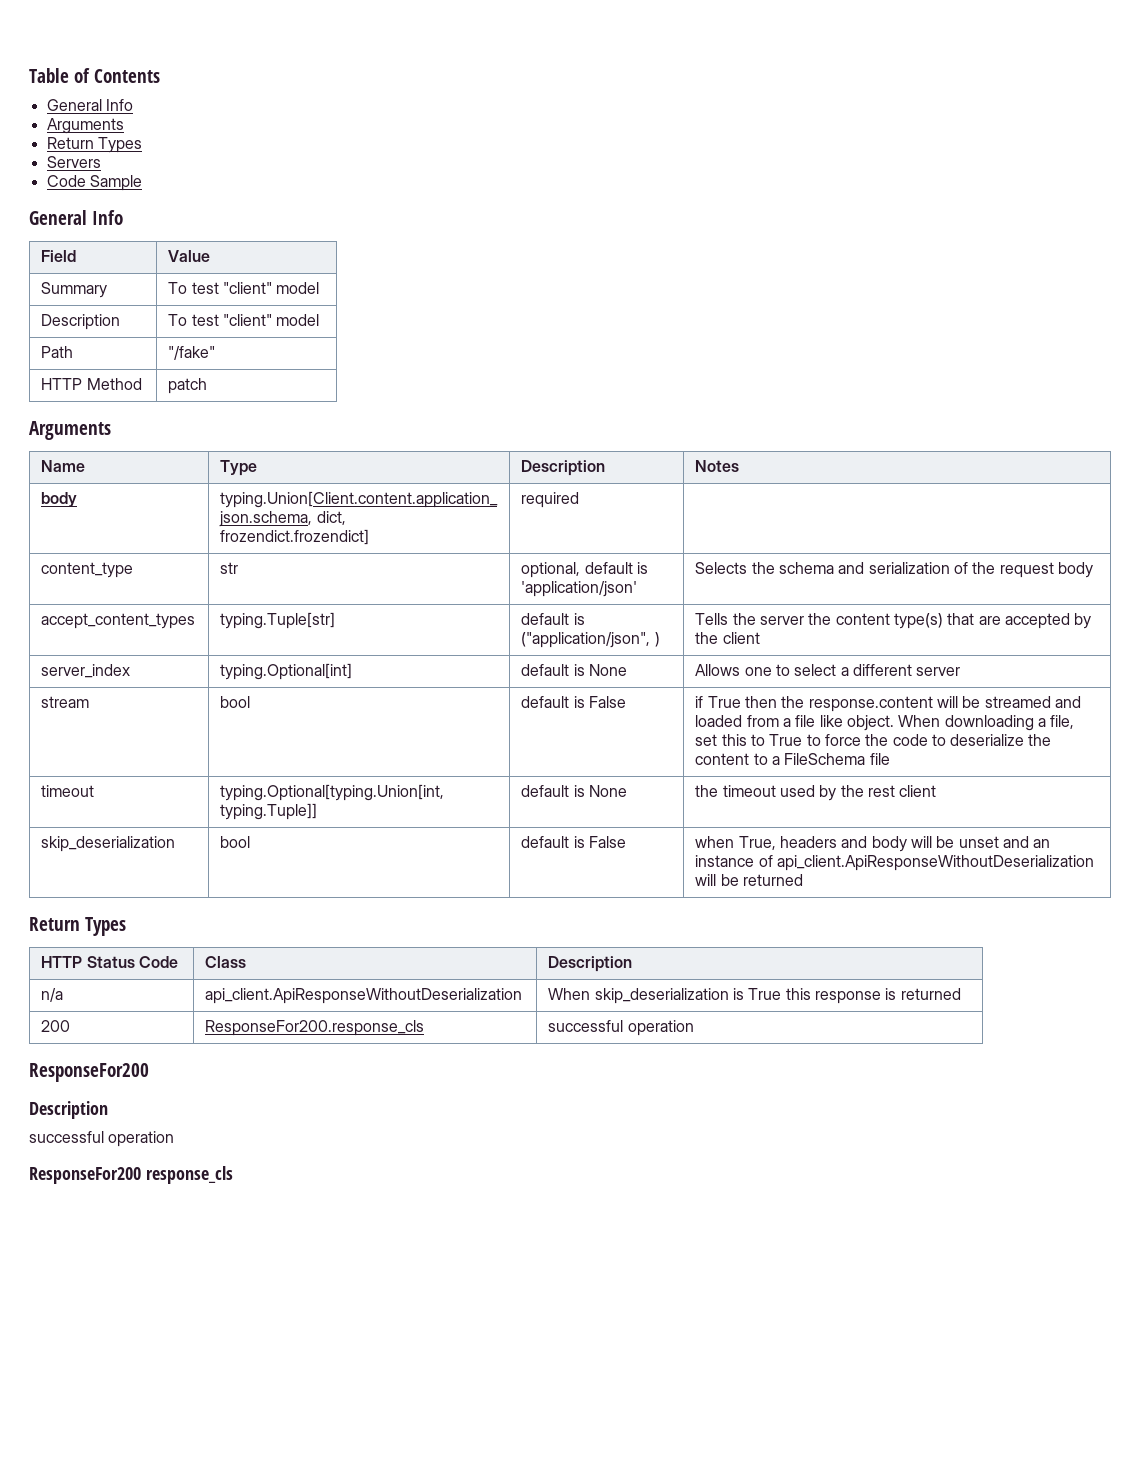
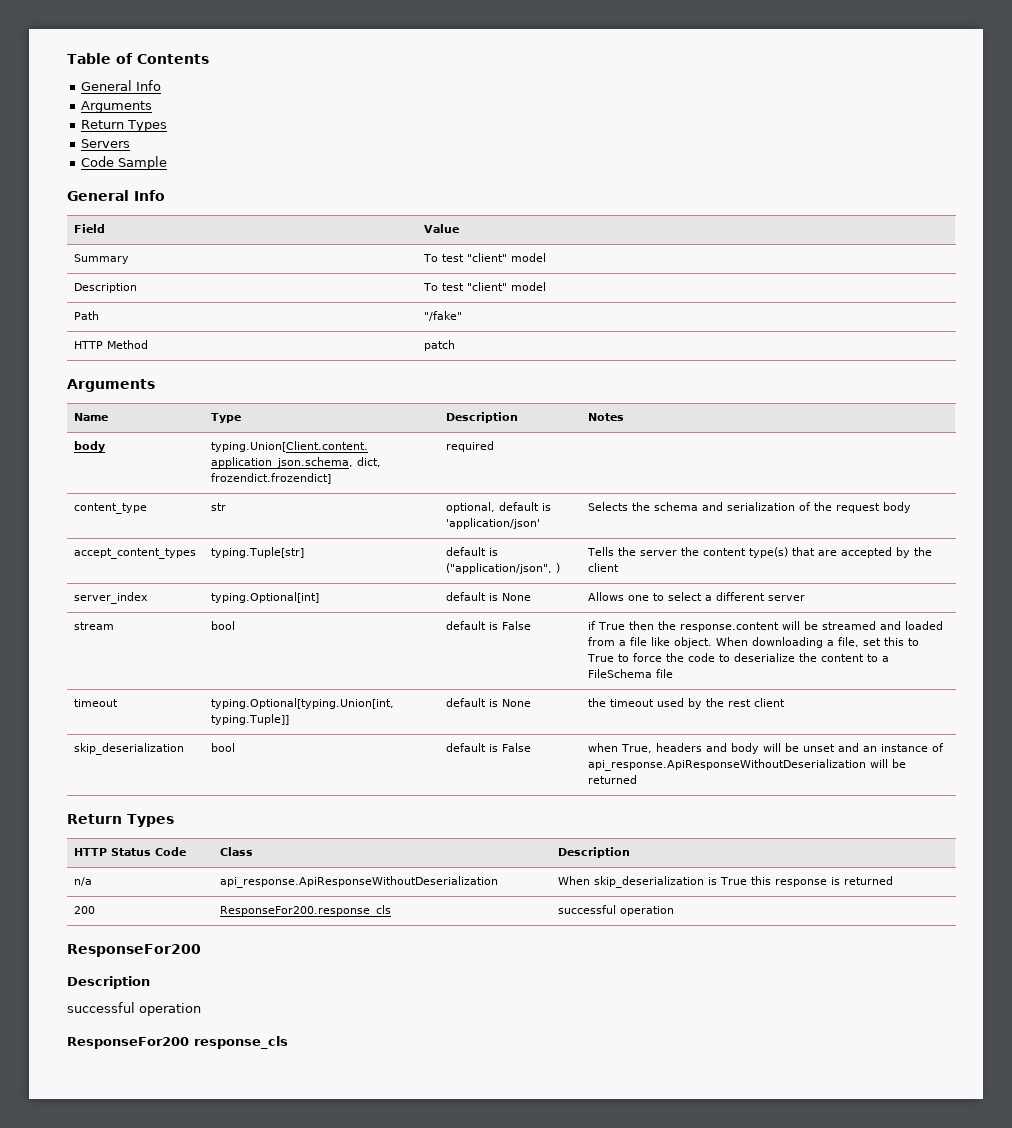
- skip_deserialization | bool | default is False | when True, headers and body will be unset and an instance of api_client.ApiResponseWithoutDeserialization will be returned
+ skip_deserialization | bool | default is False | when True, headers and body will be unset and an instance of api_response.ApiResponseWithoutDeserialization will be returned
- n/a | api_client.ApiResponseWithoutDeserialization | When skip_deserialization is True this response is returned
+ n/a | api_response.ApiResponseWithoutDeserialization | When skip_deserialization is True this response is returned

